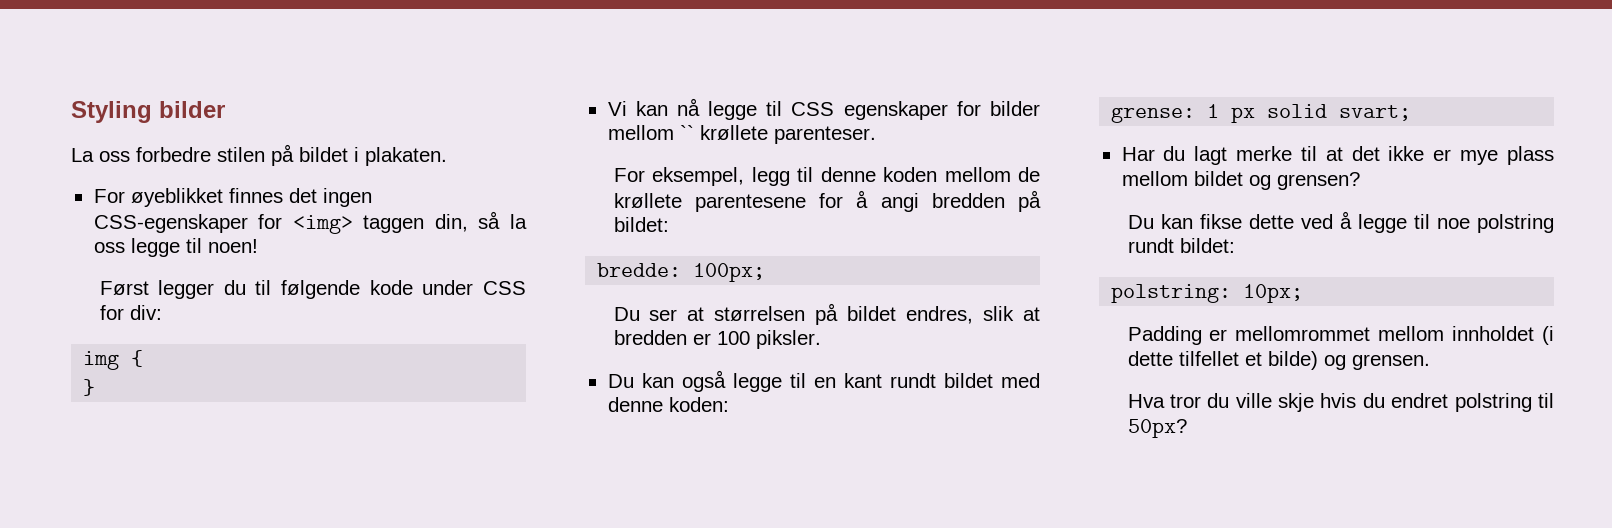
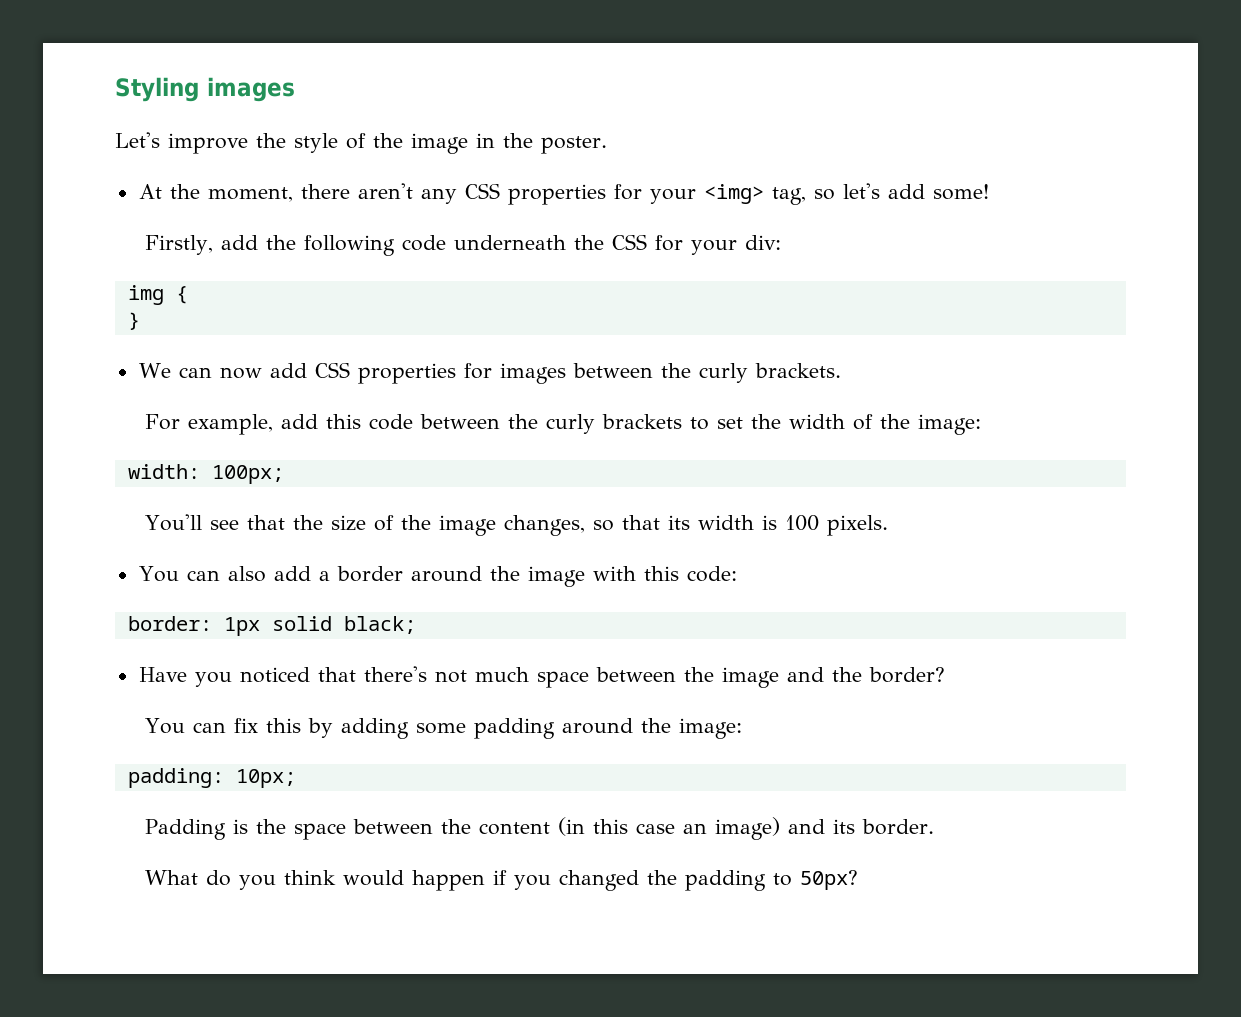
- Styling bilder
- La oss forbedre stilen på bildet i plakaten.
- For øyeblikket finnes det ingen CSS-egenskaper for <img> taggen din, så la oss legge til noen!
- Først legger du til følgende kode under CSS for div:
+ Styling images
+ Let's improve the style of the image in the poster.
+ At the moment, there aren't any CSS properties for your <img> tag, so let's add some!
+ Firstly, add the following code underneath the CSS for your div:
- Vi kan nå legge til CSS egenskaper for bilder mellom `` krøllete parenteser.
- For eksempel, legg til denne koden mellom de krøllete parentesene for å angi bredden på bildet:
- bredde: 100px;
- Du ser at størrelsen på bildet endres, slik at bredden er 100 piksler.
- Du kan også legge til en kant rundt bildet med denne koden:
- grense: 1 px solid svart;
- Har du lagt merke til at det ikke er mye plass mellom bildet og grensen?
- Du kan fikse dette ved å legge til noe polstring rundt bildet:
- polstring: 10px;
- Padding er mellomrommet mellom innholdet (i dette tilfellet et bilde) og grensen.
- Hva tror du ville skje hvis du endret polstring til 50px?
+ We can now add CSS properties for images between the curly brackets.
+ For example, add this code between the curly brackets to set the width of the image:
+ width: 100px;
+ You'll see that the size of the image changes, so that its width is 100 pixels.
+ You can also add a border around the image with this code:
+ border: 1px solid black;
+ Have you noticed that there's not much space between the image and the border?
+ You can fix this by adding some padding around the image:
+ padding: 10px;
+ Padding is the space between the content (in this case an image) and its border.
+ What do you think would happen if you changed the padding to 50px?

